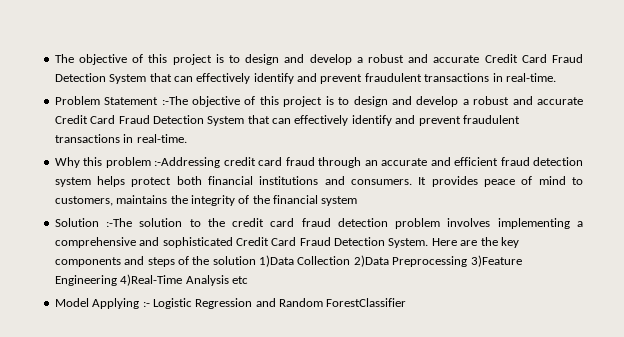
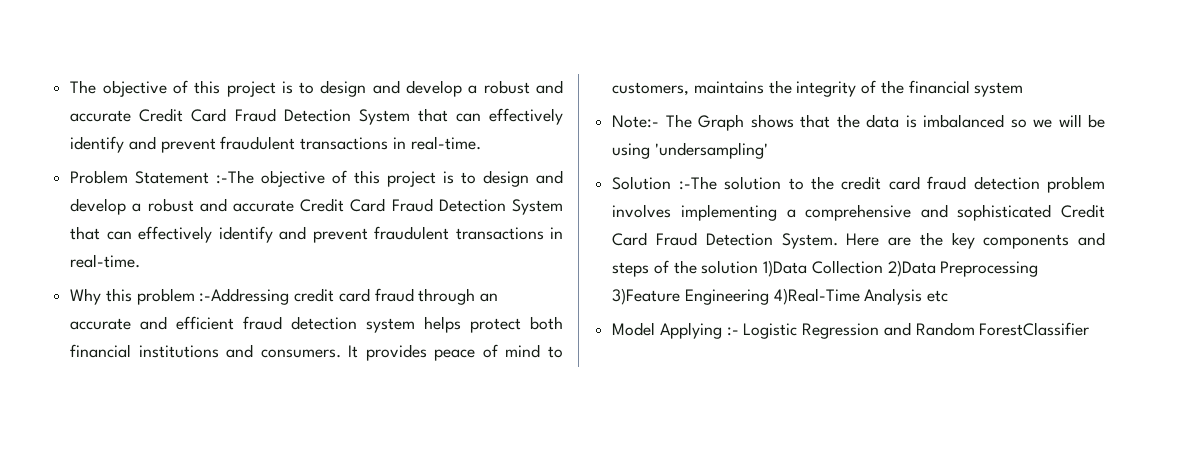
+ Note:- The Graph shows that the data is imbalanced so we will be using 'undersampling'

